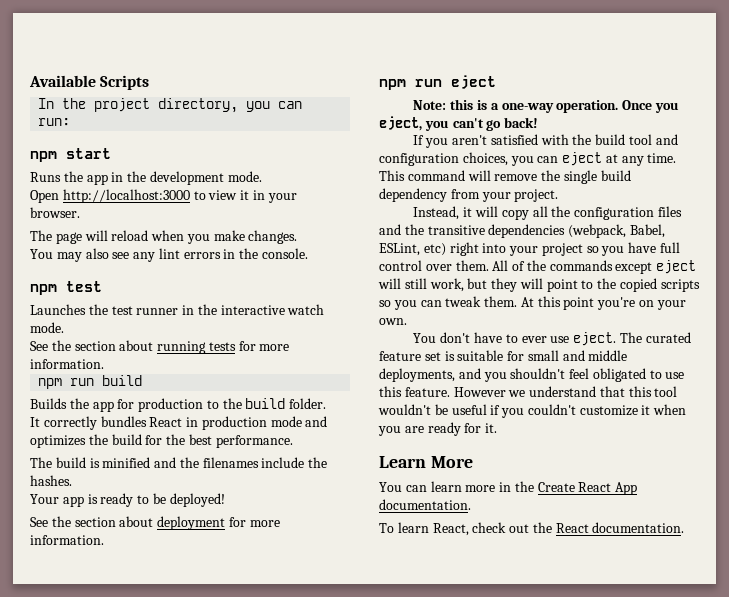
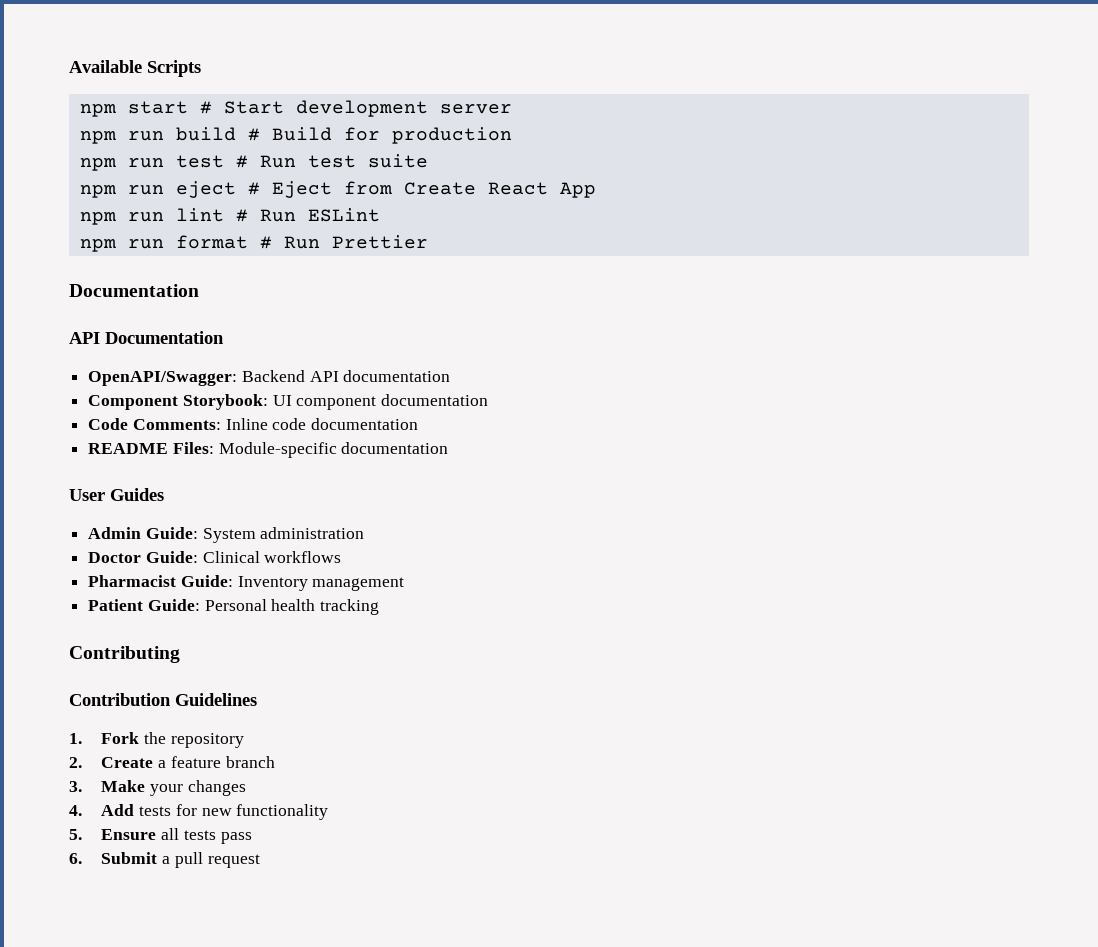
- In the project directory, you can run:
- npm start
- Runs the app in the development mode.
- Open http://localhost:3000 to view it in your browser.
- The page will reload when you make changes.
- You may also see any lint errors in the console.
- npm test
- Launches the test runner in the interactive watch mode.
- See the section about running tests for more information.
+ npm start # Start development server
- npm run build
- Builds the app for production to the build folder.
- It correctly bundles React in production mode and optimizes the build for the best performance.
- The build is minified and the filenames include the hashes.
- Your app is ready to be deployed!
- See the section about deployment for more information.
- npm run eject
- Note: this is a one-way operation. Once you eject, you can't go back!
- If you aren't satisfied with the build tool and configuration choices, you can eject at any time. This command will remove the single build dependency from your project.
- Instead, it will copy all the configuration files and the transitive dependencies (webpack, Babel, ESLint, etc) right into your project so you have full control over them. All of the commands except eject will still work, but they will point to the copied scripts so you can tweak them. At this point you're on your own.
- You don't have to ever use eject. The curated feature set is suitable for small and middle deployments, and you shouldn't feel obligated to use this feature. However we understand that this tool wouldn't be useful if you couldn't customize it when you are ready for it.
- Learn More
- You can learn more in the Create React App documentation.
- To learn React, check out the React documentation.
+ npm run build # Build for production
+ npm run test # Run test suite
+ npm run eject # Eject from Create React App
+ npm run lint # Run ESLint
+ npm run format # Run Prettier
+ Documentation
+ API Documentation
+ OpenAPI/Swagger: Backend API documentation
+ Component Storybook: UI component documentation
+ Code Comments: Inline code documentation
+ README Files: Module-specific documentation
+ User Guides
+ Admin Guide: System administration
+ Doctor Guide: Clinical workflows
+ Pharmacist Guide: Inventory management
+ Patient Guide: Personal health tracking
+ Contributing
+ Contribution Guidelines
+ 1. Fork the repository
+ 2. Create a feature branch
+ 3. Make your changes
+ 4. Add tests for new functionality
+ 5. Ensure all tests pass
+ 6. Submit a pull request

